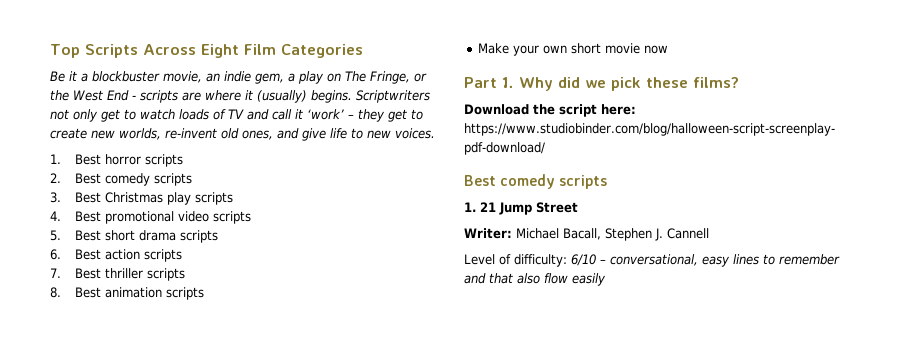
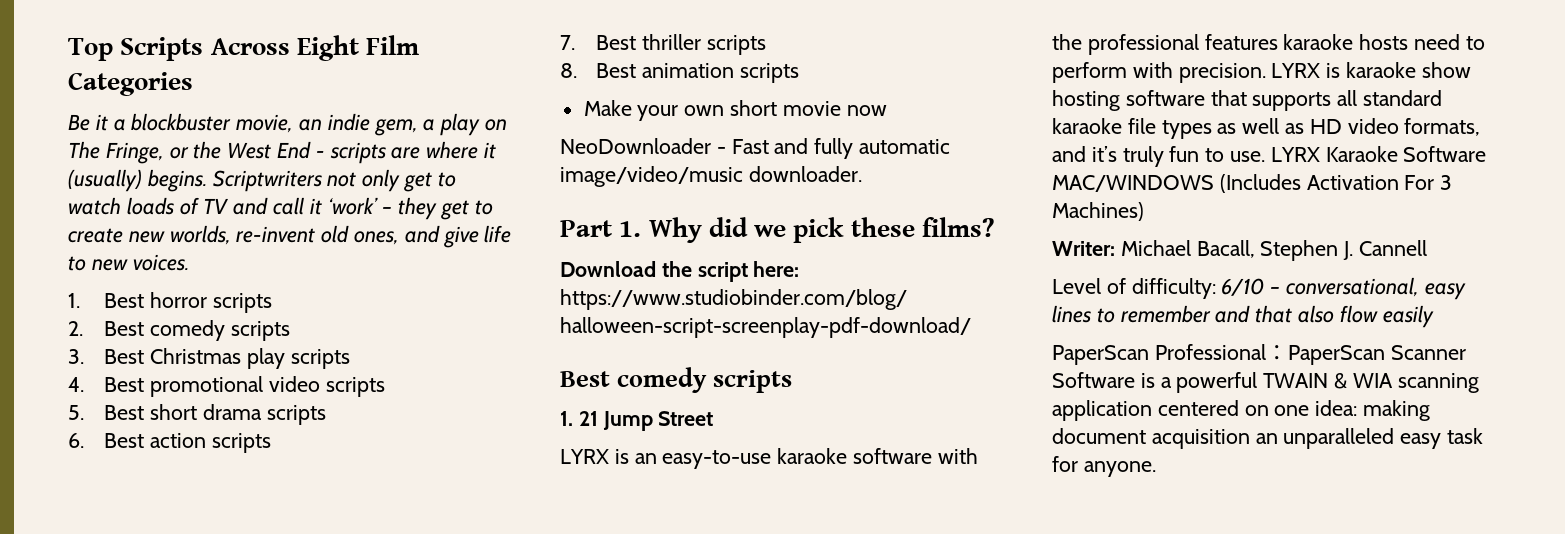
+ NeoDownloader - Fast and fully automatic image/video/music downloader.
+ LYRX is an easy-to-use karaoke software with the professional features karaoke hosts need to perform with precision. LYRX is karaoke show hosting software that supports all standard karaoke file types as well as HD video formats, and it’s truly fun to use. LYRX Karaoke Software MAC/WINDOWS (Includes Activation For 3 Machines)
+ PaperScan Professional：PaperScan Scanner Software is a powerful TWAIN & WIA scanning application centered on one idea: making document acquisition an unparalleled easy task for anyone.

